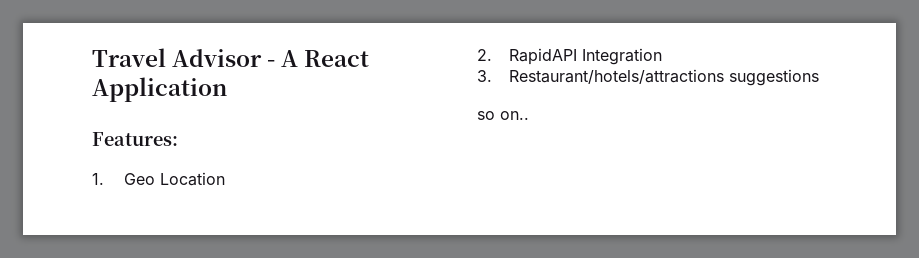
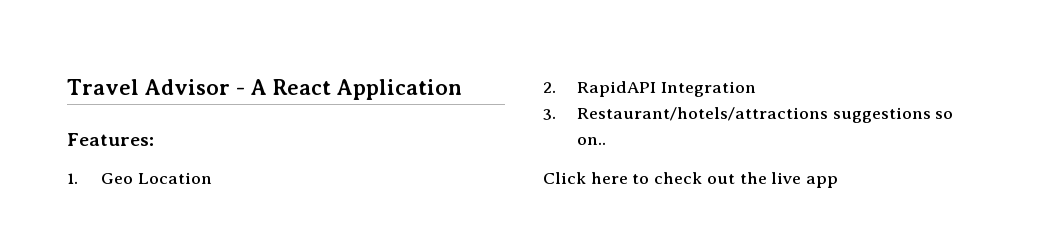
- 3. Restaurant/hotels/attractions suggestions
- so on..
+ 3. Restaurant/hotels/attractions suggestions so on..
+ Click here to check out the live app

